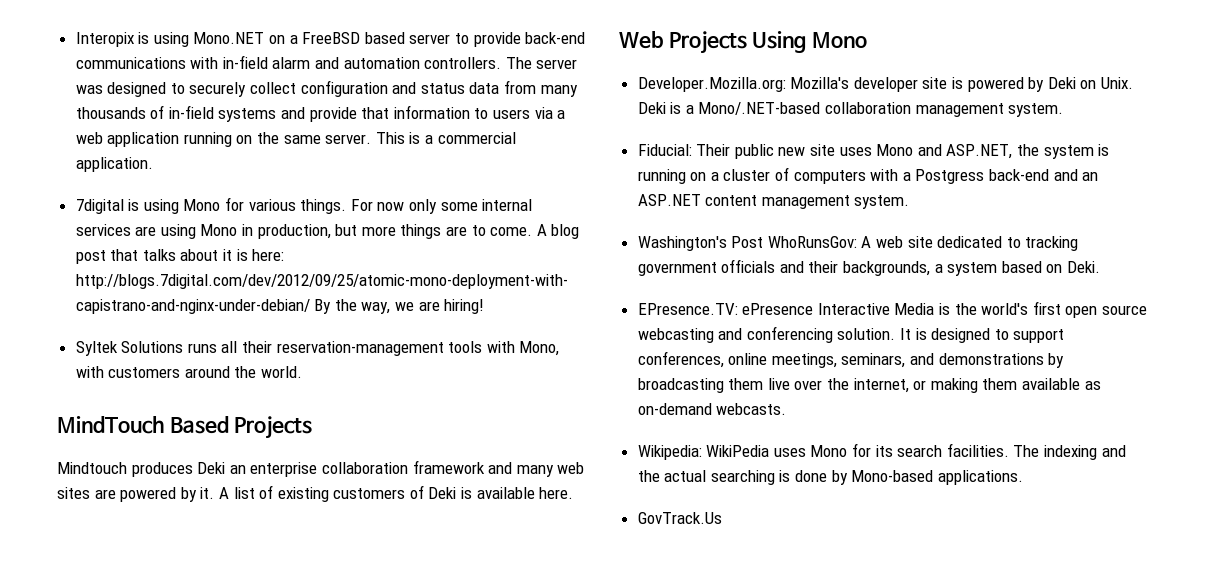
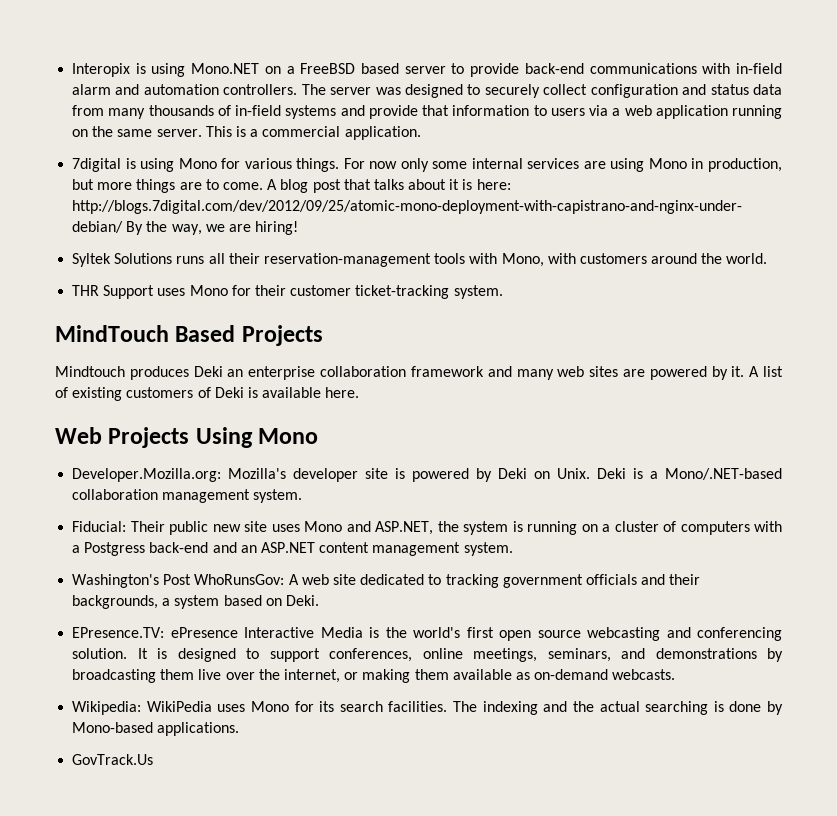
+ THR Support uses Mono for their customer ticket-tracking system.

